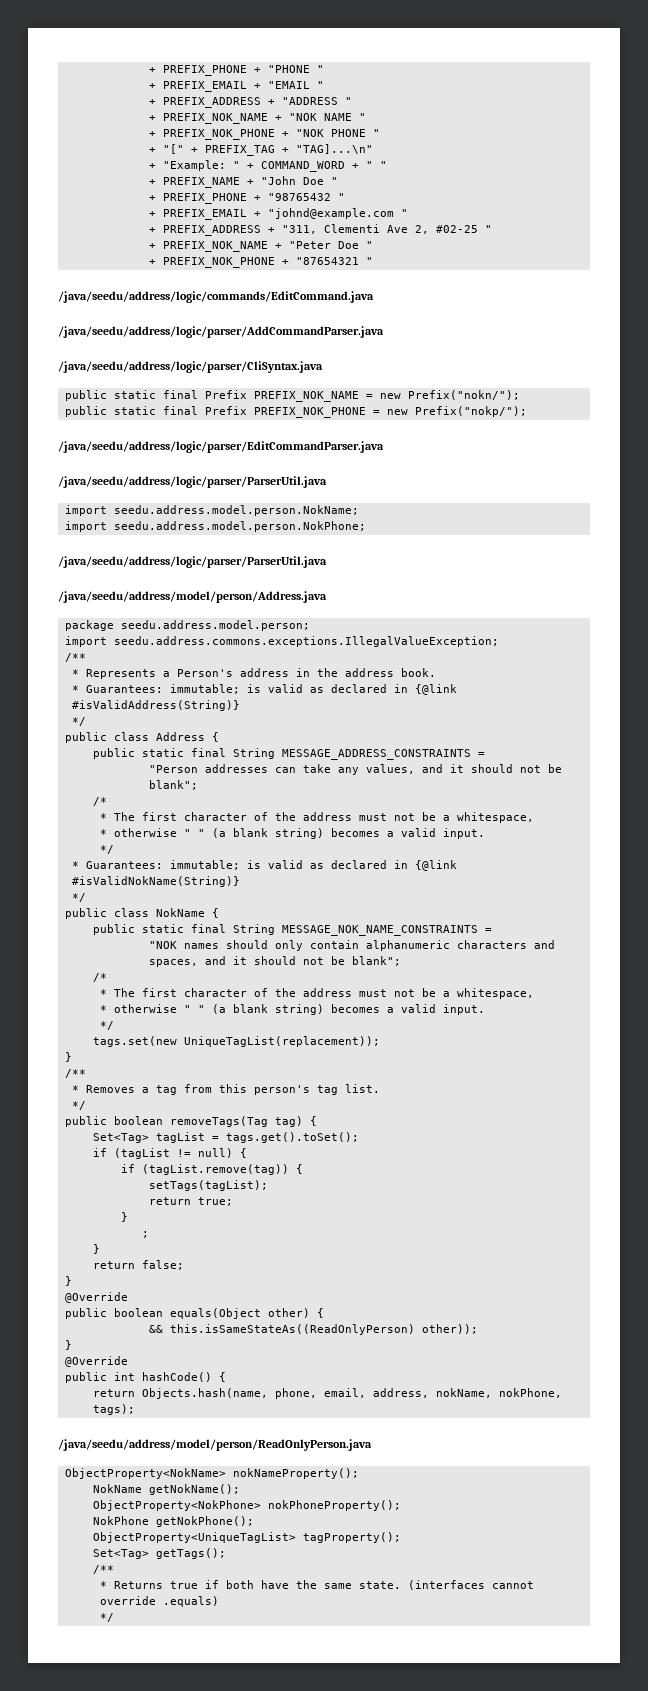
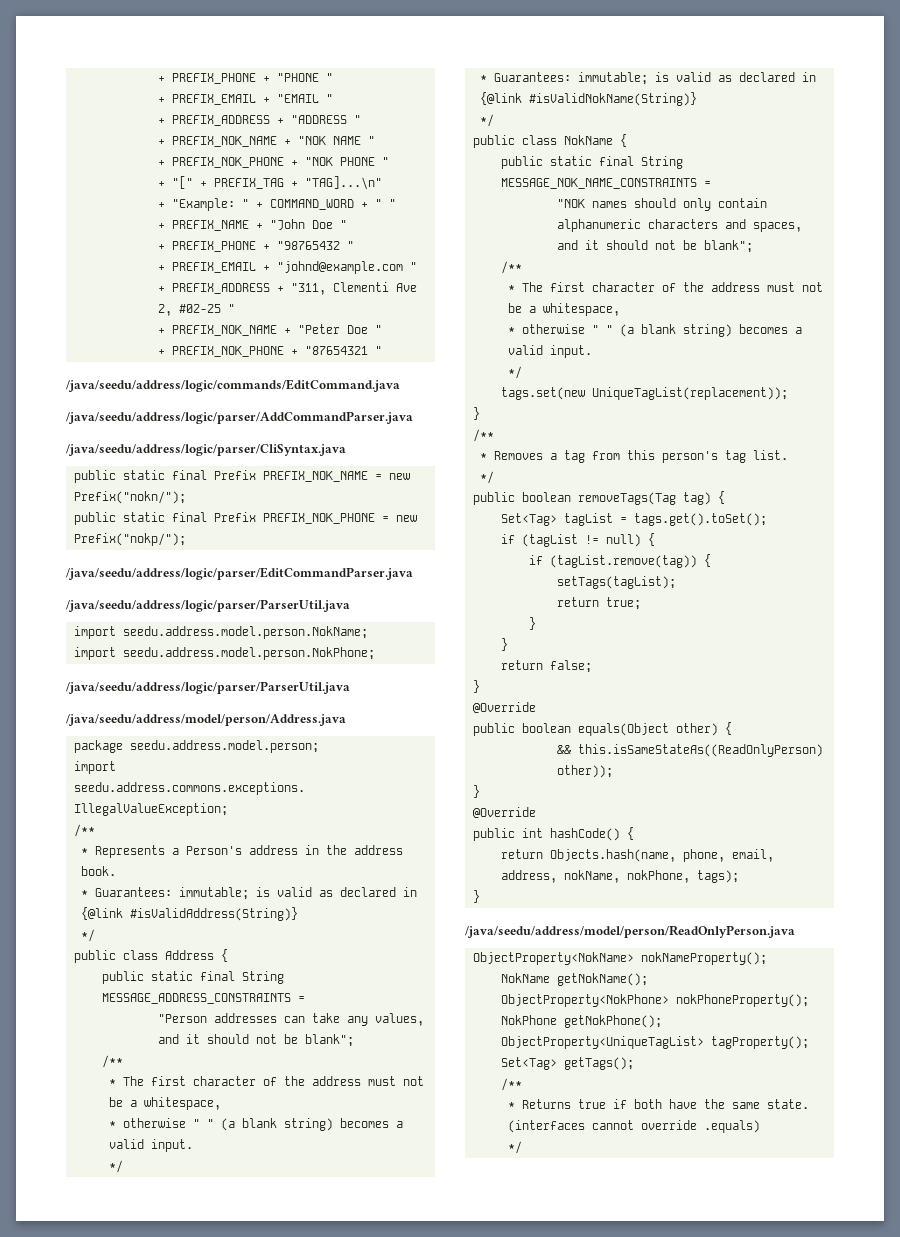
  "Person addresses can take any values, and it should not be blank";
- /*
+ /**
  "NOK names should only contain alphanumeric characters and spaces, and it should not be blank";
- /*
+ /**
- ;
  return Objects.hash(name, phone, email, address, nokName, nokPhone, tags);
+ }

